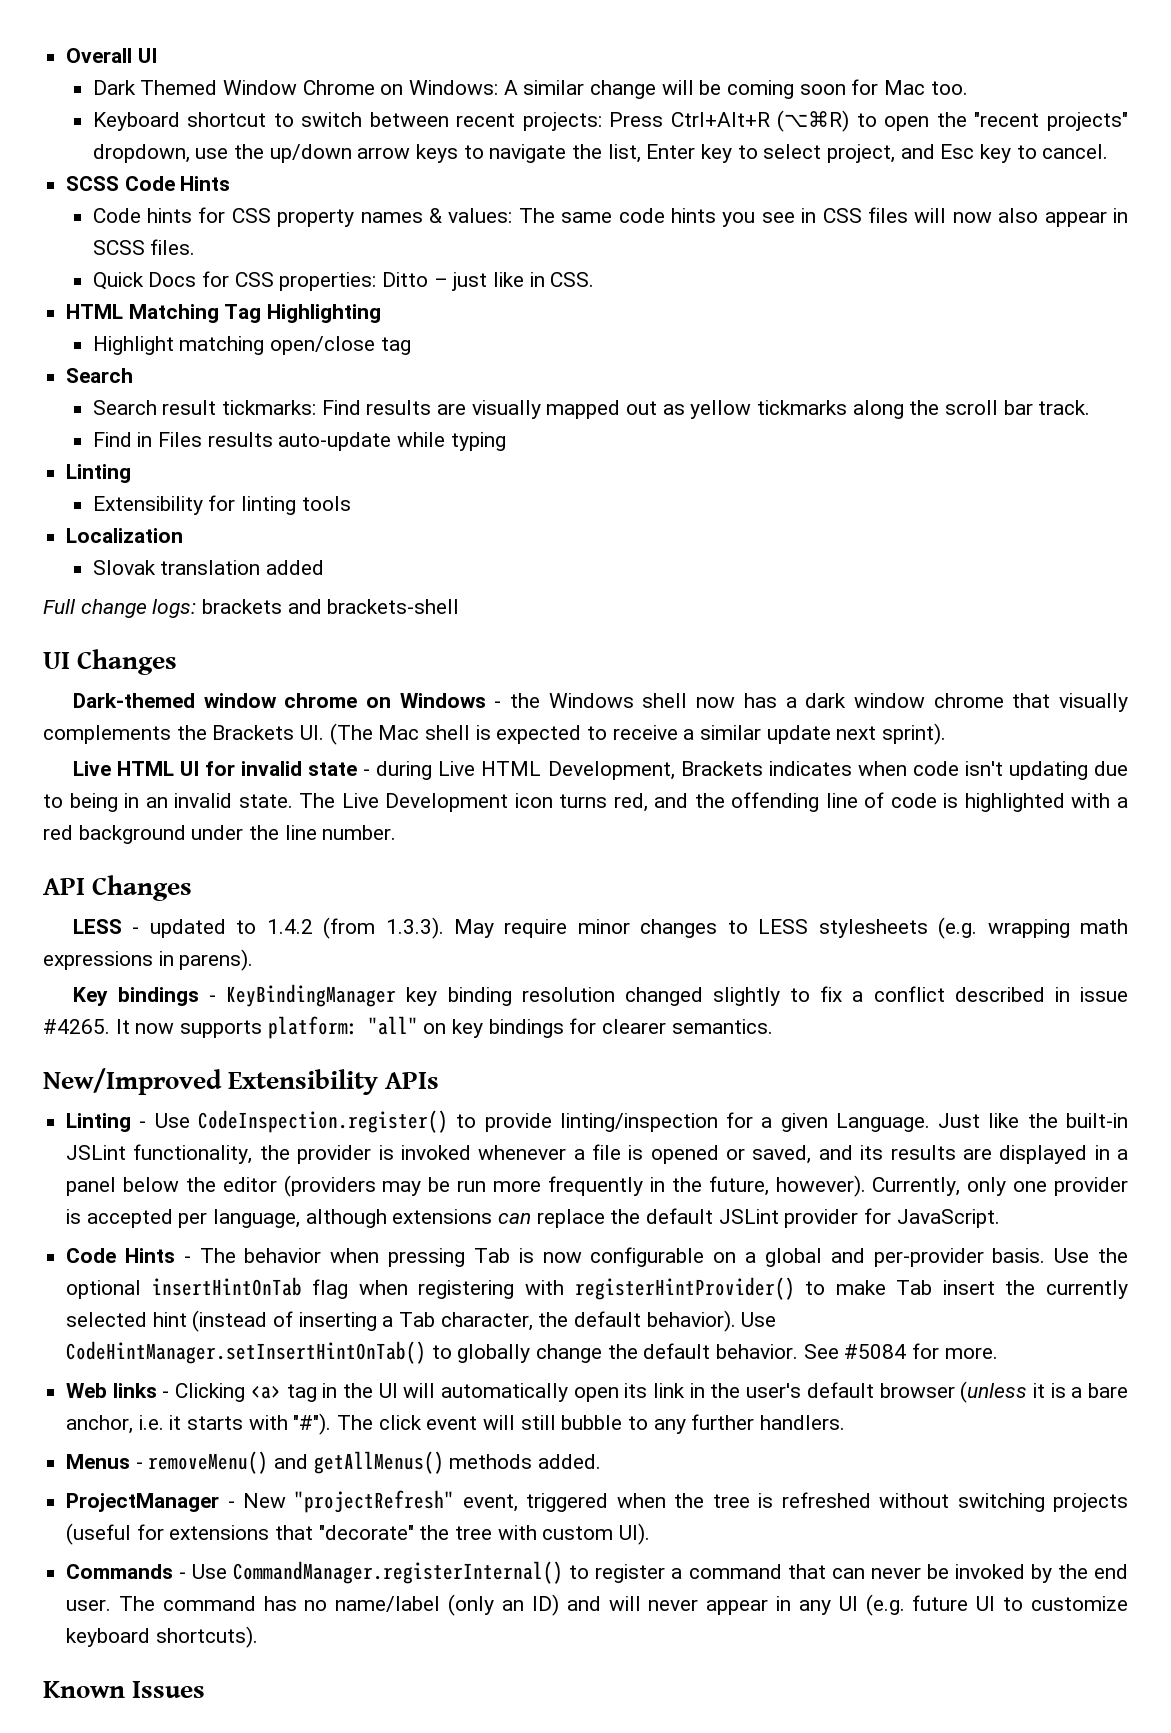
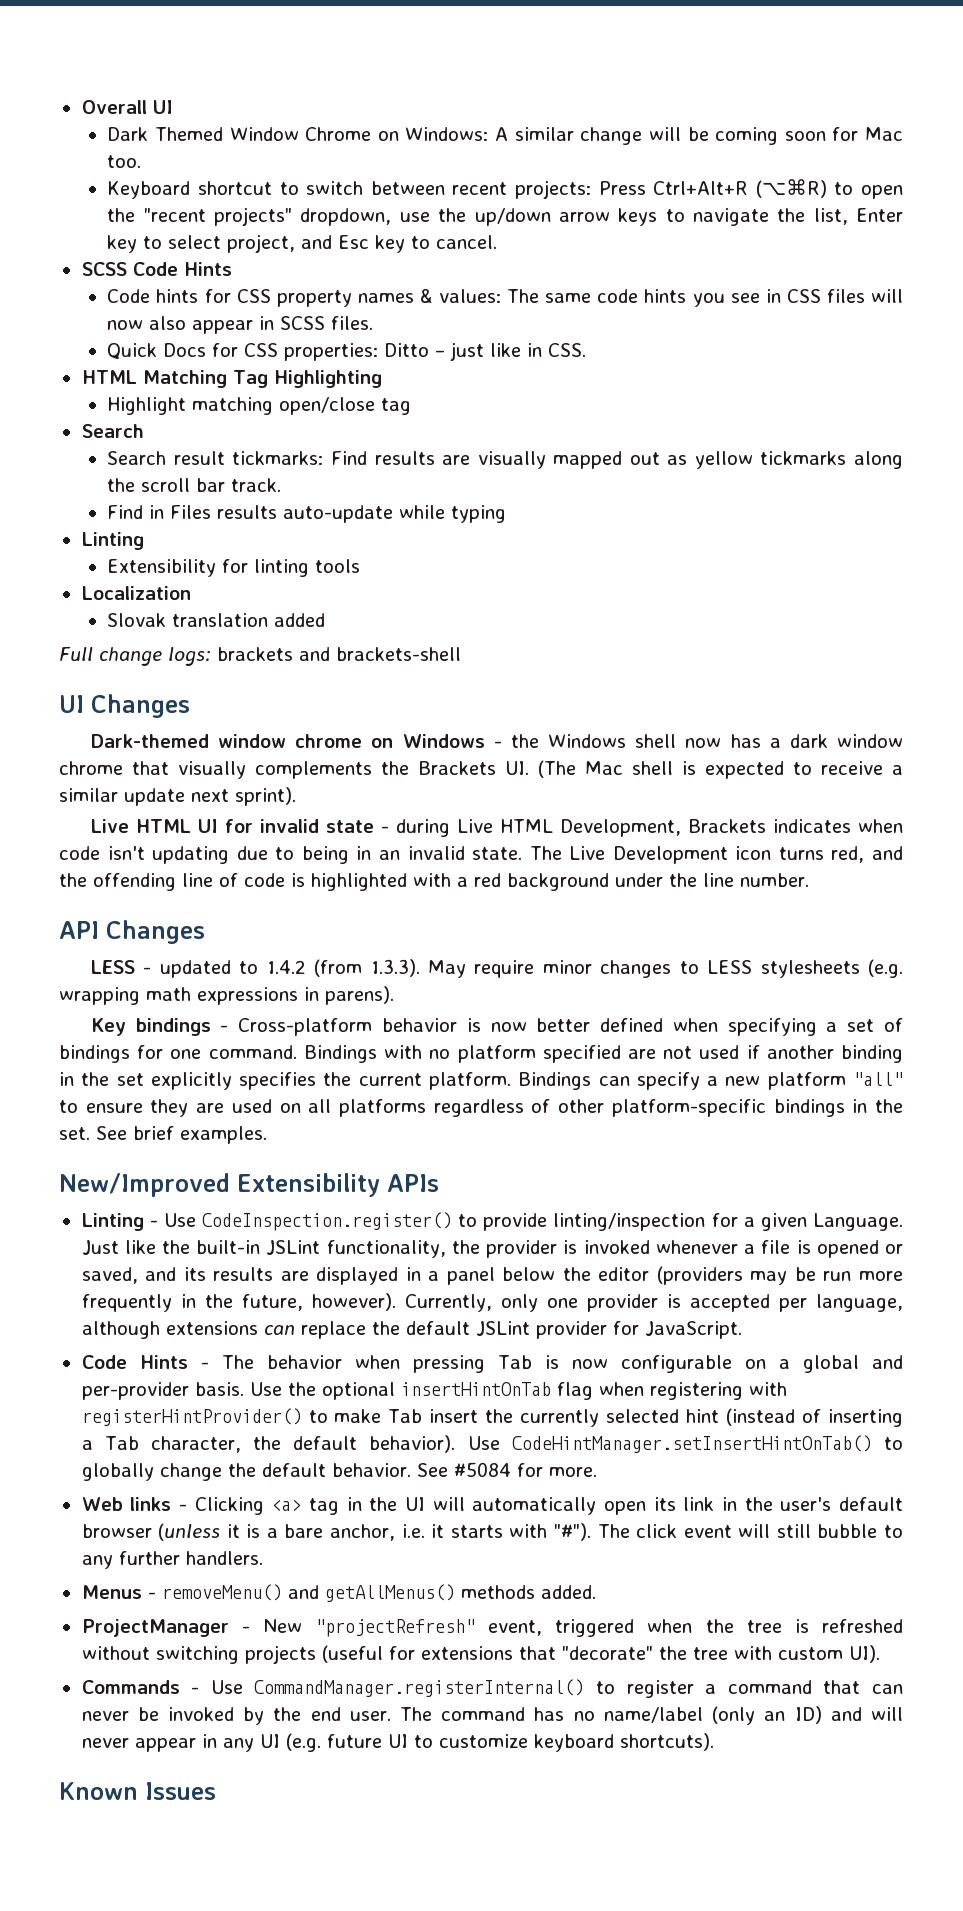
- Key bindings - KeyBindingManager key binding resolution changed slightly to fix a conflict described in issue #4265. It now supports platform: "all" on key bindings for clearer semantics.
+ Key bindings - Cross-platform behavior is now better defined when specifying a set of bindings for one command. Bindings with no platform specified are not used if another binding in the set explicitly specifies the current platform. Bindings can specify a new platform "all" to ensure they are used on all platforms regardless of other platform-specific bindings in the set. See brief examples.

